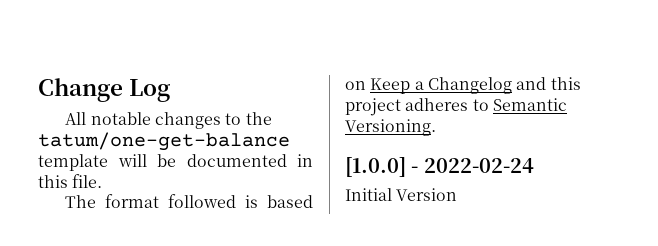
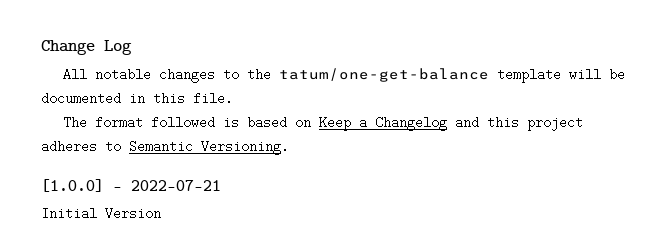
- [1.0.0] - 2022-02-24
+ [1.0.0] - 2022-07-21

